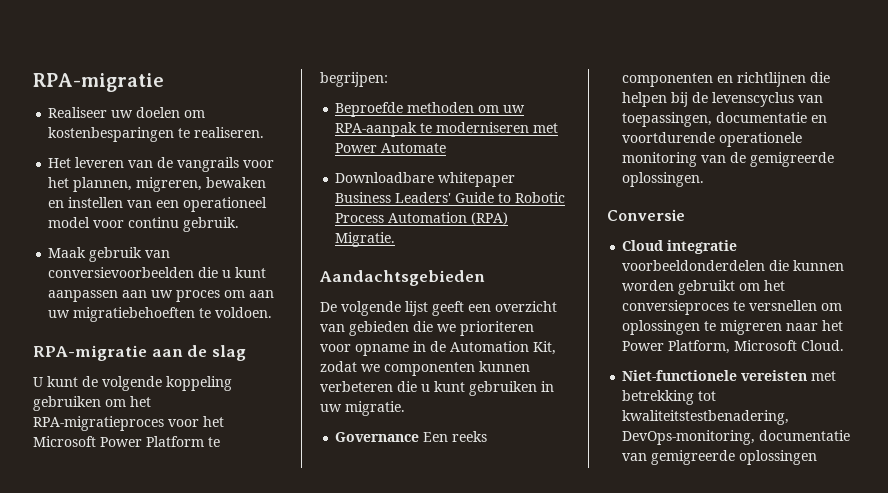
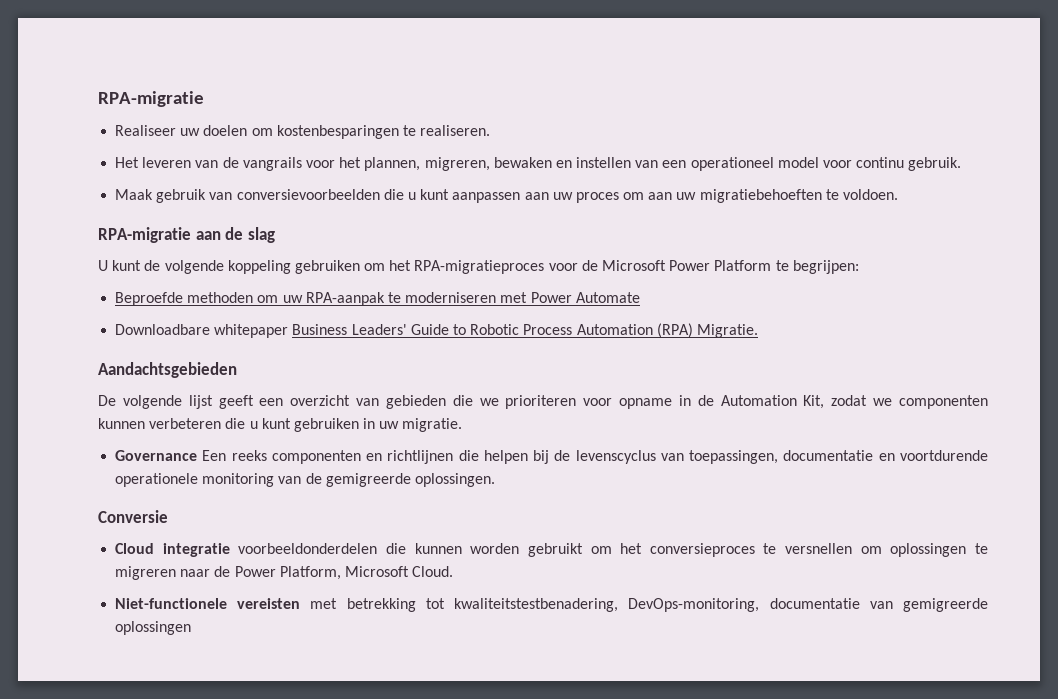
- U kunt de volgende koppeling gebruiken om het RPA-migratieproces voor het Microsoft Power Platform te begrijpen:
+ U kunt de volgende koppeling gebruiken om het RPA-migratieproces voor de Microsoft Power Platform te begrijpen:
- Cloud integratie voorbeeldonderdelen die kunnen worden gebruikt om het conversieproces te versnellen om oplossingen te migreren naar het Power Platform, Microsoft Cloud.
+ Cloud integratie voorbeeldonderdelen die kunnen worden gebruikt om het conversieproces te versnellen om oplossingen te migreren naar de Power Platform, Microsoft Cloud.

